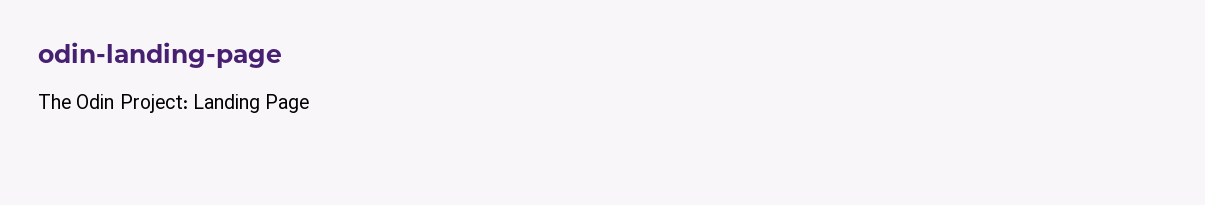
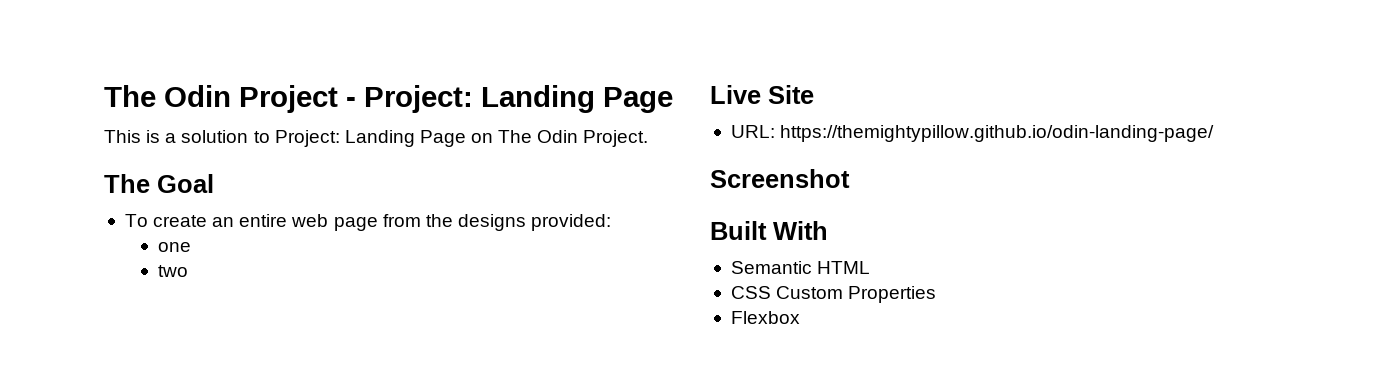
- odin-landing-page
- The Odin Project: Landing Page
+ The Odin Project - Project: Landing Page
+ This is a solution to Project: Landing Page on The Odin Project.
+ The Goal
+ To create an entire web page from the designs provided:
+ one
+ two
+ Live Site
+ URL: https://themightypillow.github.io/odin-landing-page/
+ Screenshot
+ Built With
+ Semantic HTML
+ CSS Custom Properties
+ Flexbox

